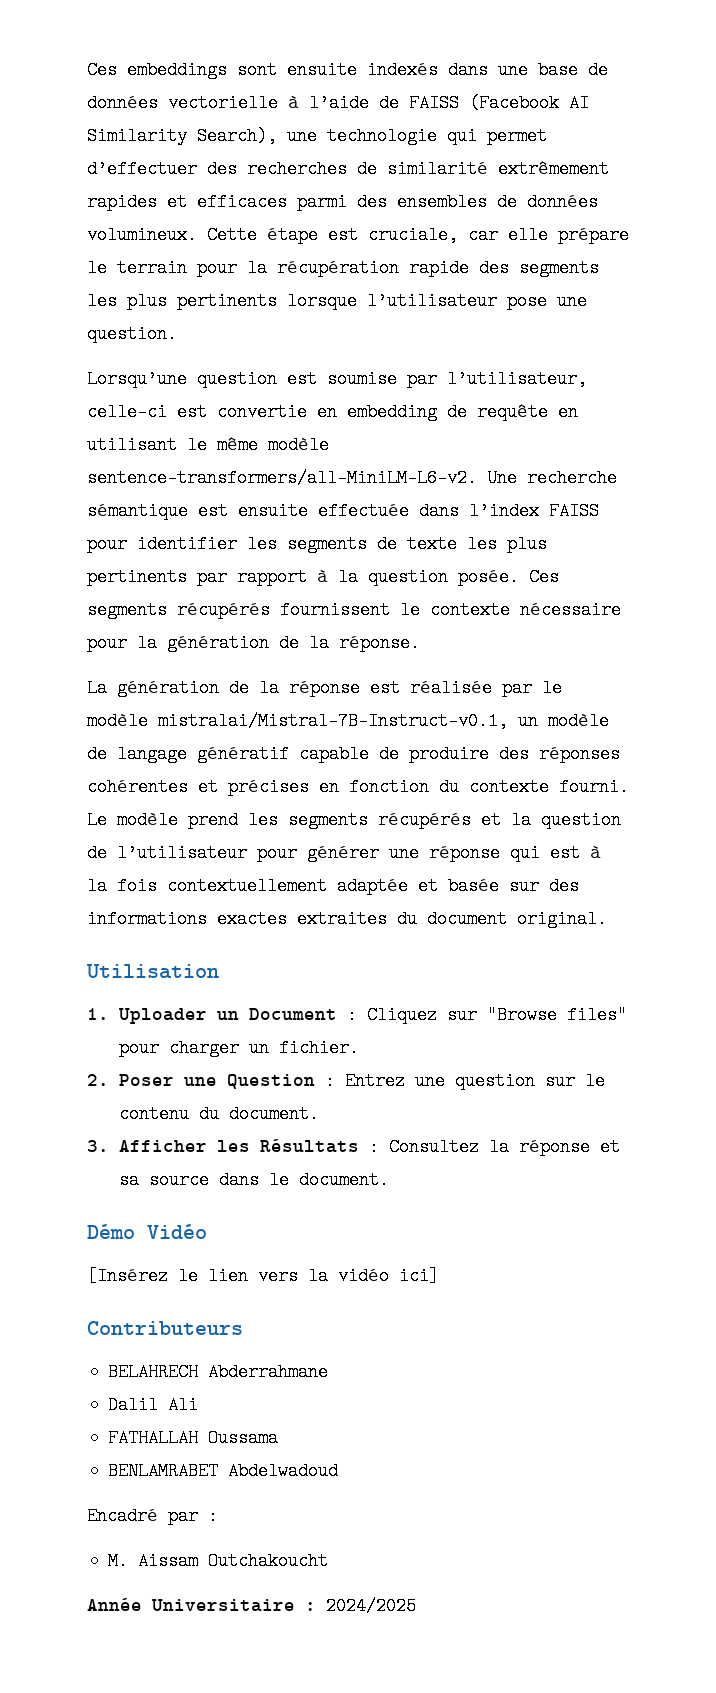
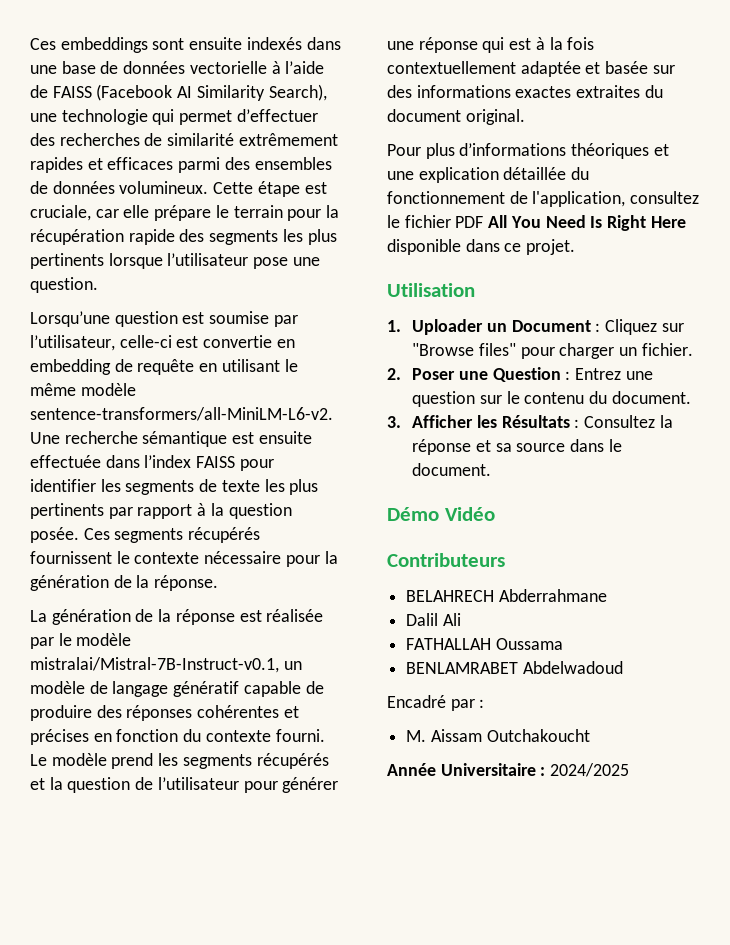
+ Pour plus d’informations théoriques et une explication détaillée du fonctionnement de l'application, consultez le fichier PDF All You Need Is Right Here disponible dans ce projet.
- [Insérez le lien vers la vidéo ici]

